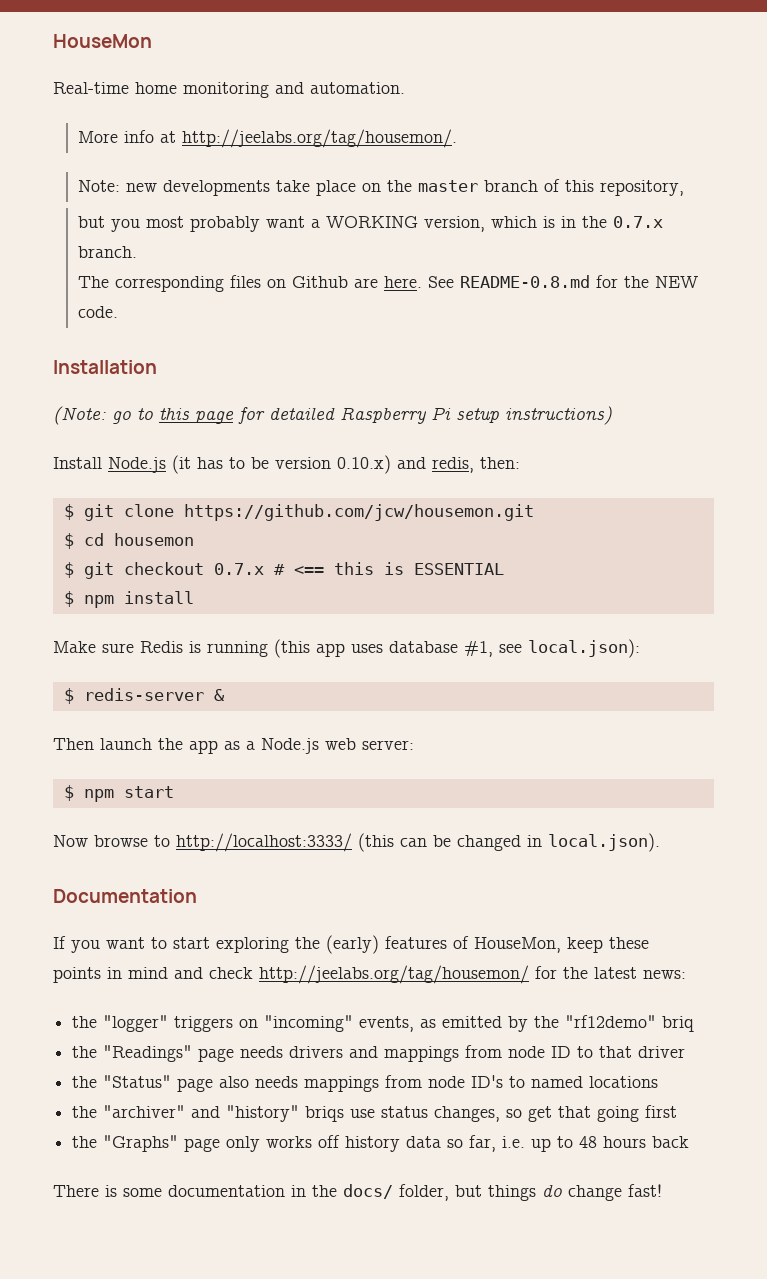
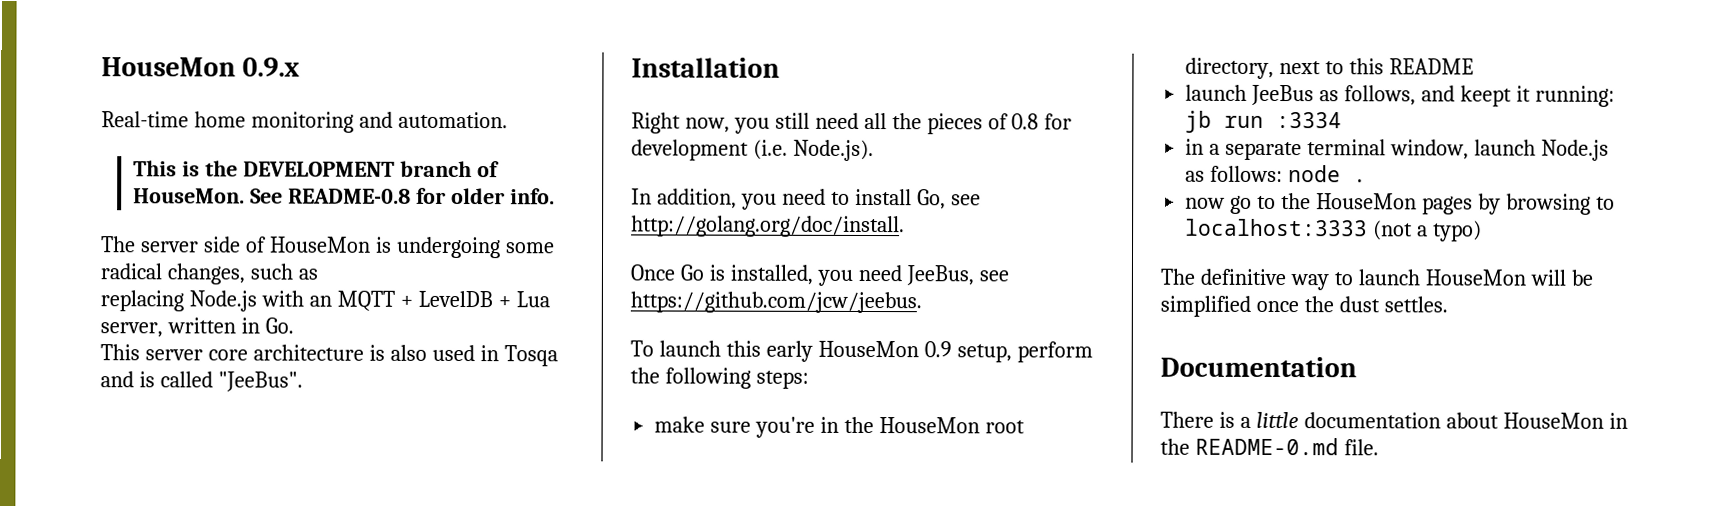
- HouseMon
+ HouseMon 0.9.x
- More info at http://jeelabs.org/tag/housemon/.
- Note: new developments take place on the master branch of this repository,
- but you most probably want a WORKING version, which is in the 0.7.x branch.
- The corresponding files on Github are here. See README-0.8.md for the NEW code.
+ This is the DEVELOPMENT branch of HouseMon. See README-0.8 for older info.
+ The server side of HouseMon is undergoing some radical changes, such as
+ replacing Node.js with an MQTT + LevelDB + Lua server, written in Go.
+ This server core architecture is also used in Tosqa and is called "JeeBus".
  Installation
- (Note: go to this page for detailed Raspberry Pi setup instructions)
- Install Node.js (it has to be version 0.10.x) and redis, then:
- $ git clone https://github.com/jcw/housemon.git
- $ cd housemon
- $ git checkout 0.7.x # <== this is ESSENTIAL
- $ npm install
- Make sure Redis is running (this app uses database #1, see local.json):
- $ redis-server &
- Then launch the app as a Node.js web server:
- $ npm start
- Now browse to http://localhost:3333/ (this can be changed in local.json).
+ Right now, you still need all the pieces of 0.8 for development (i.e. Node.js).
+ In addition, you need to install Go, see http://golang.org/doc/install.
+ Once Go is installed, you need JeeBus, see https://github.com/jcw/jeebus.
+ To launch this early HouseMon 0.9 setup, perform the following steps:
+ make sure you're in the HouseMon root directory, next to this README
+ launch JeeBus as follows, and keept it running: jb run :3334
+ in a separate terminal window, launch Node.js as follows: node .
+ now go to the HouseMon pages by browsing to localhost:3333 (not a typo)
+ The definitive way to launch HouseMon will be simplified once the dust settles.
  Documentation
- If you want to start exploring the (early) features of HouseMon, keep these
- points in mind and check http://jeelabs.org/tag/housemon/ for the latest news:
- the "logger" triggers on "incoming" events, as emitted by the "rf12demo" briq
- the "Readings" page needs drivers and mappings from node ID to that driver
- the "Status" page also needs mappings from node ID's to named locations
- the "archiver" and "history" briqs use status changes, so get that going first
- the "Graphs" page only works off history data so far, i.e. up to 48 hours back
- There is some documentation in the docs/ folder, but things do change fast!
+ There is a little documentation about HouseMon in the README-0.md file.

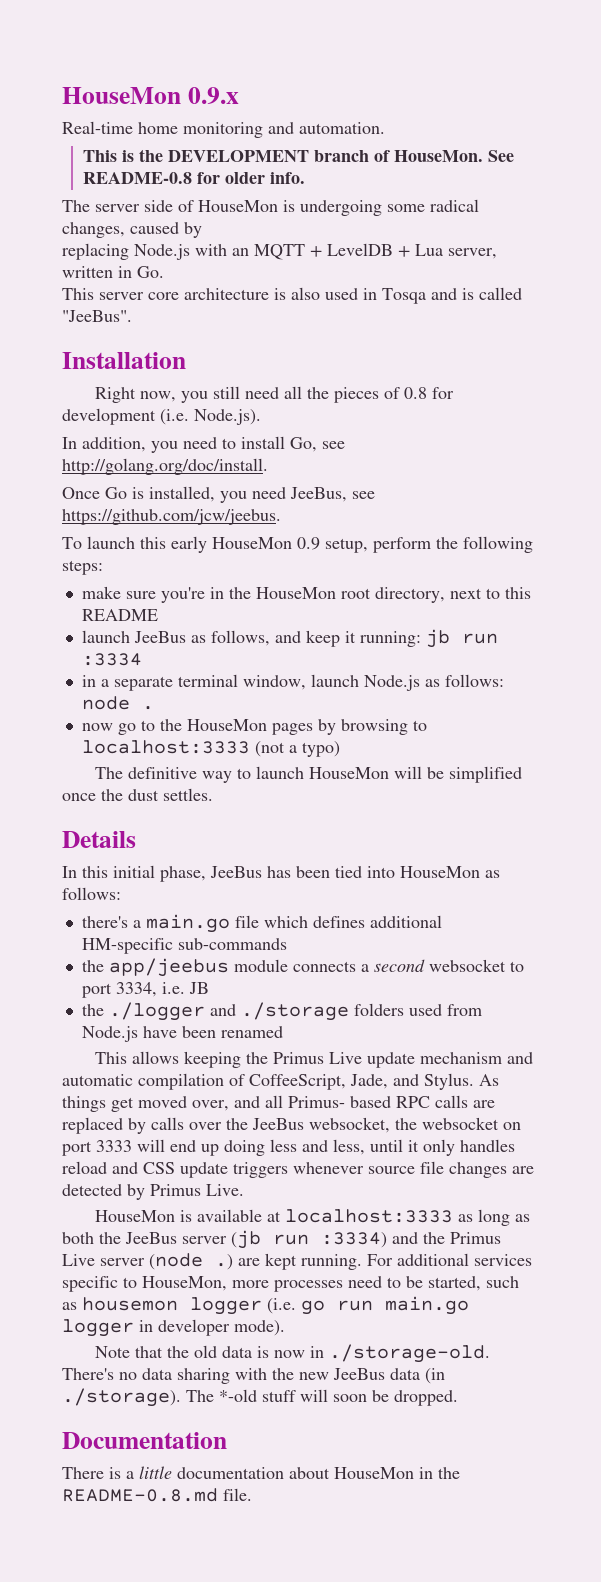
- The server side of HouseMon is undergoing some radical changes, such as
+ The server side of HouseMon is undergoing some radical changes, caused by
- launch JeeBus as follows, and keept it running: jb run :3334
+ launch JeeBus as follows, and keep it running: jb run :3334
+ Details
+ In this initial phase, JeeBus has been tied into HouseMon as follows:
+ there's a main.go file which defines additional HM-specific sub-commands
+ the app/jeebus module connects a second websocket to port 3334, i.e. JB
+ the ./logger and ./storage folders used from Node.js have been renamed
+ This allows keeping the Primus Live update mechanism and automatic compilation of CoffeeScript, Jade, and Stylus. As things get moved over, and all Primus- based RPC calls are replaced by calls over the JeeBus websocket, the websocket on port 3333 will end up doing less and less, until it only handles reload and CSS update triggers whenever source file changes are detected by Primus Live.
+ HouseMon is available at localhost:3333 as long as both the JeeBus server (jb run :3334) and the Primus Live server (node .) are kept running. For additional services specific to HouseMon, more processes need to be started, such as housemon logger (i.e. go run main.go logger in developer mode).
+ Note that the old data is now in ./storage-old. There's no data sharing with the new JeeBus data (in ./storage). The *-old stuff will soon be dropped.
- There is a little documentation about HouseMon in the README-0.md file.
+ There is a little documentation about HouseMon in the README-0.8.md file.

